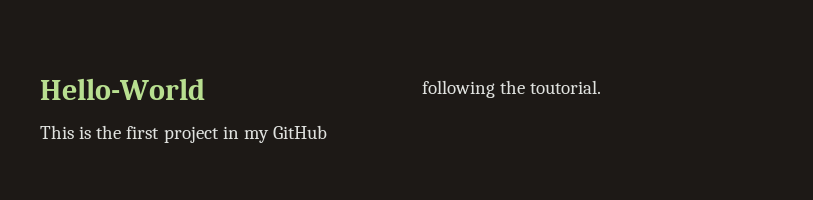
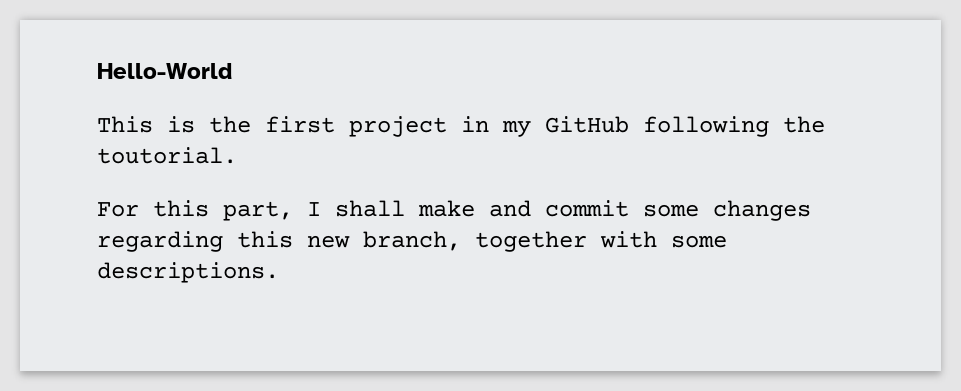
+ For this part, I shall make and commit some changes regarding this new branch, together with some descriptions.

